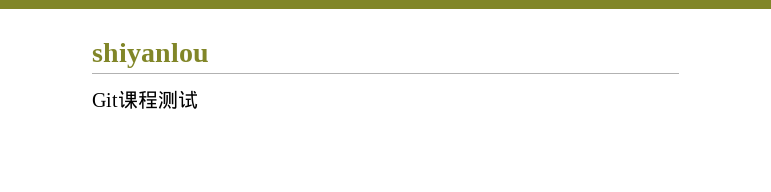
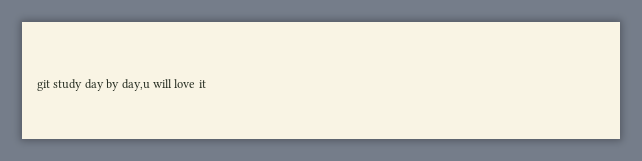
- shiyanlou
- Git课程测试
+ git study day by day,u will love it

